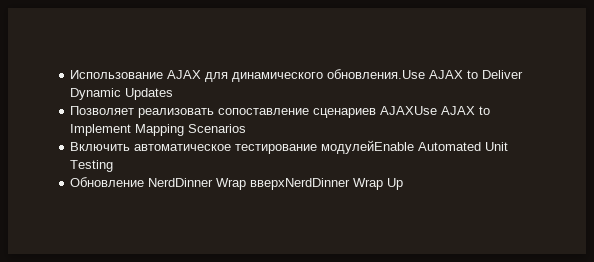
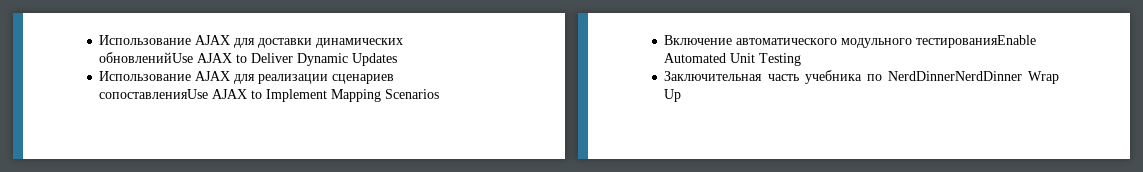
- Использование AJAX для динамического обновления.Use AJAX to Deliver Dynamic Updates
+ Использование AJAX для доставки динамических обновленийUse AJAX to Deliver Dynamic Updates
- Позволяет реализовать сопоставление сценариев AJAXUse AJAX to Implement Mapping Scenarios
+ Использование AJAX для реализации сценариев сопоставленияUse AJAX to Implement Mapping Scenarios
- Включить автоматическое тестирование модулейEnable Automated Unit Testing
+ Включение автоматического модульного тестированияEnable Automated Unit Testing
- Обновление NerdDinner Wrap вверхNerdDinner Wrap Up
+ Заключительная часть учебника по NerdDinnerNerdDinner Wrap Up

